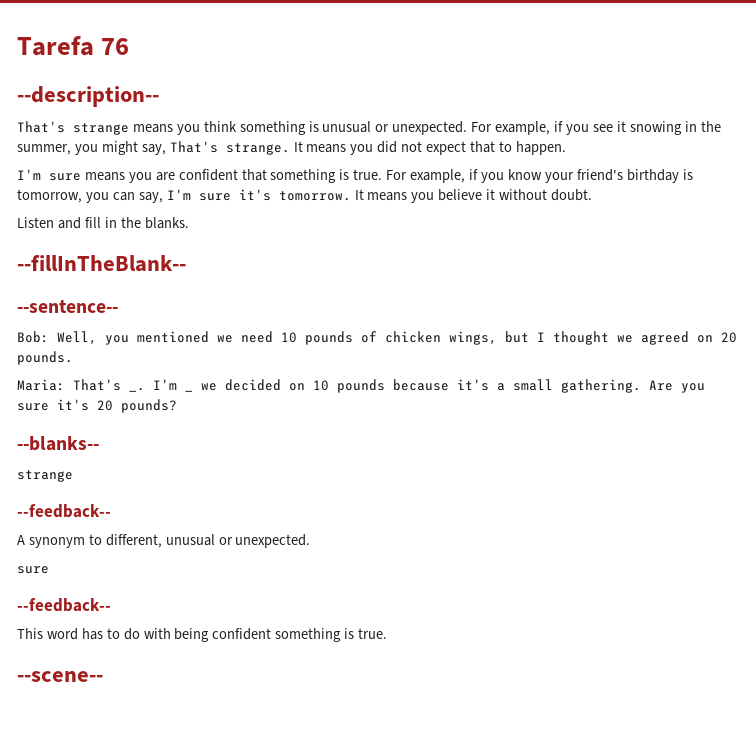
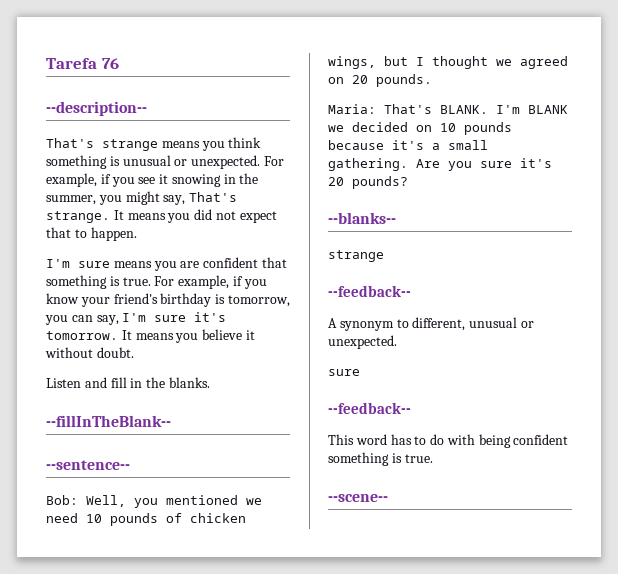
- Maria: That's _. I'm _ we decided on 10 pounds because it's a small gathering.
+ Maria: That's BLANK. I'm BLANK we decided on 10 pounds because it's a small gathering.

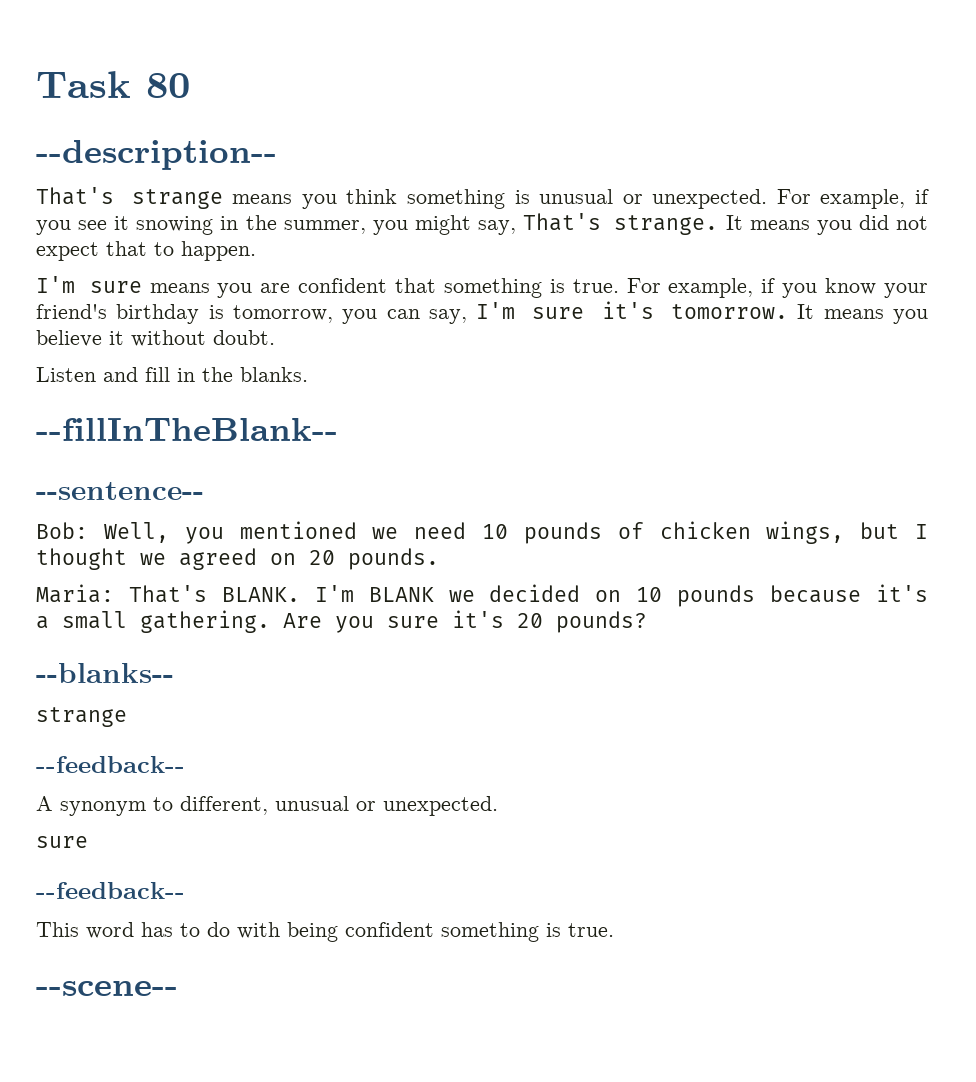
- Tarefa 76
+ Task 80

